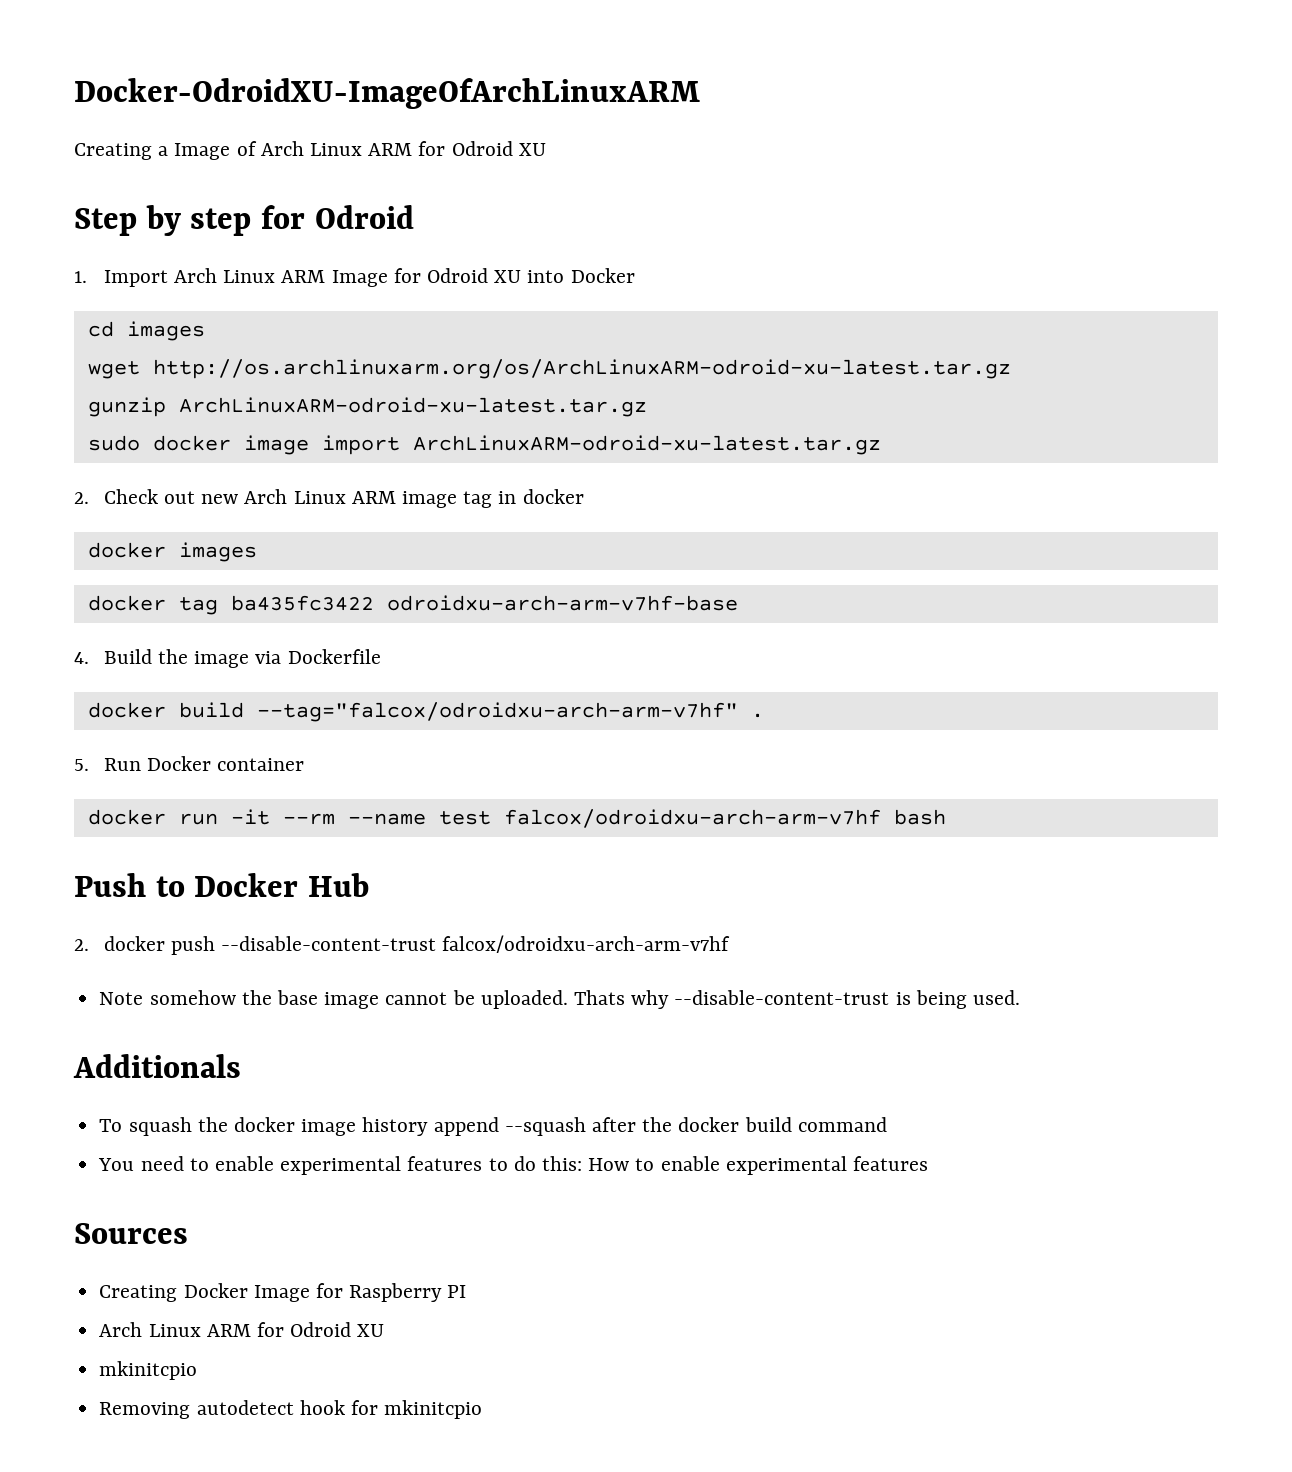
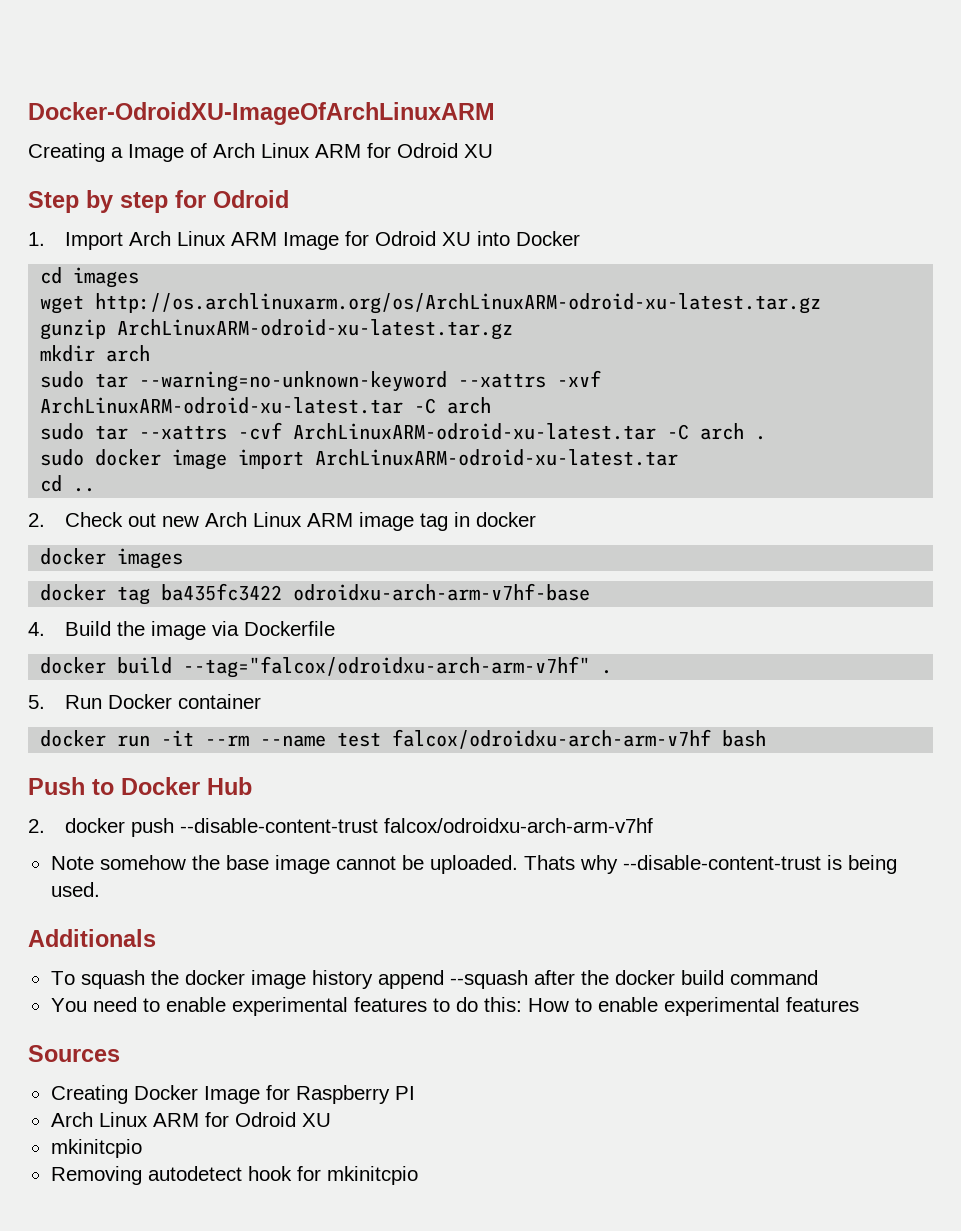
+ mkdir arch
+ sudo tar --warning=no-unknown-keyword --xattrs -xvf ArchLinuxARM-odroid-xu-latest.tar -C arch
+ sudo tar --xattrs -cvf ArchLinuxARM-odroid-xu-latest.tar -C arch .
- sudo docker image import ArchLinuxARM-odroid-xu-latest.tar.gz
+ sudo docker image import ArchLinuxARM-odroid-xu-latest.tar
+ cd ..

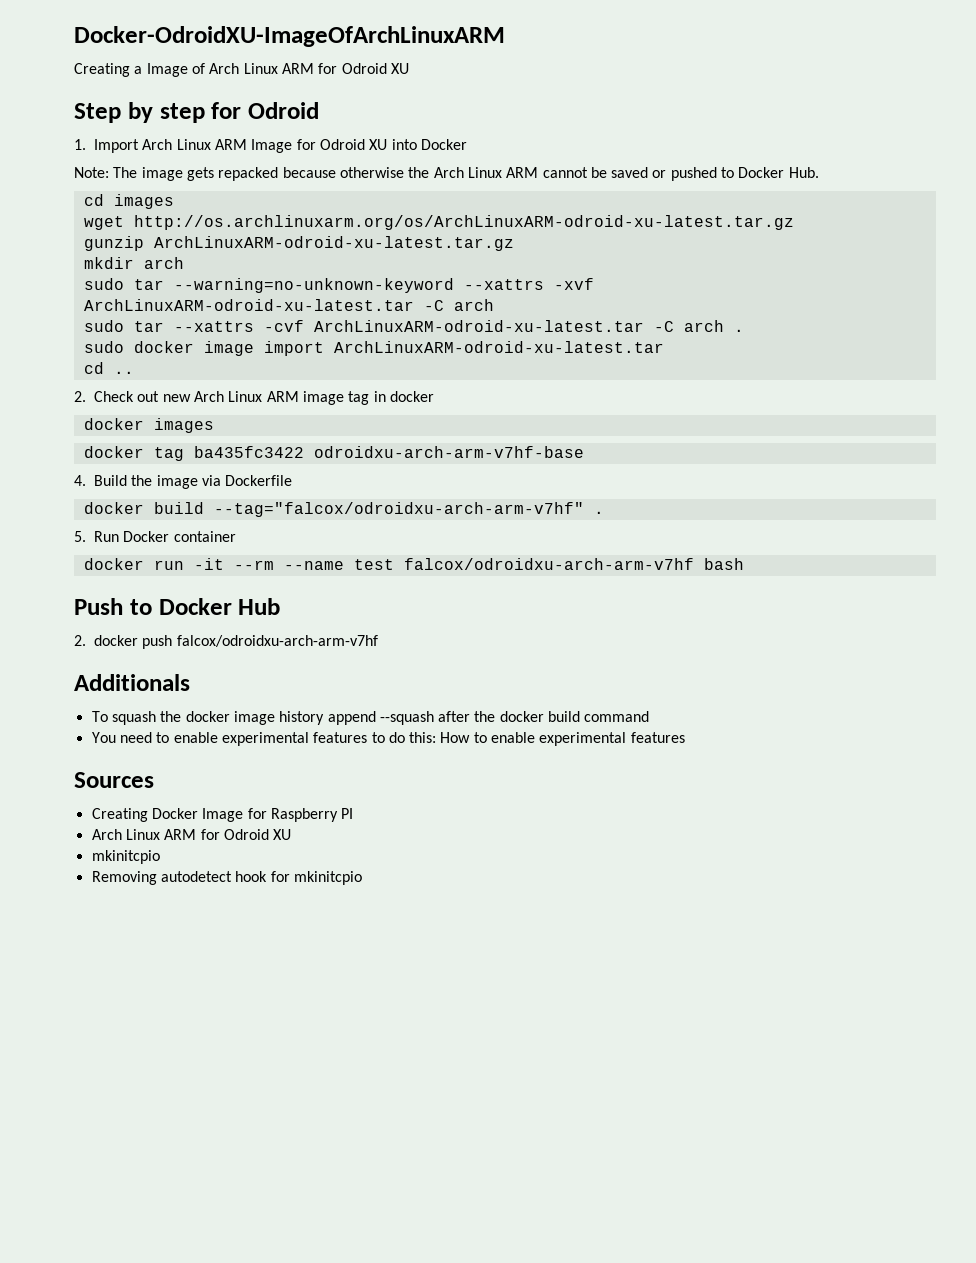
+ Note: The image gets repacked because otherwise the Arch Linux ARM cannot be saved or pushed to Docker Hub.
- 2. docker push --disable-content-trust falcox/odroidxu-arch-arm-v7hf
- Note somehow the base image cannot be uploaded. Thats why --disable-content-trust is being used.
+ 2. docker push falcox/odroidxu-arch-arm-v7hf

